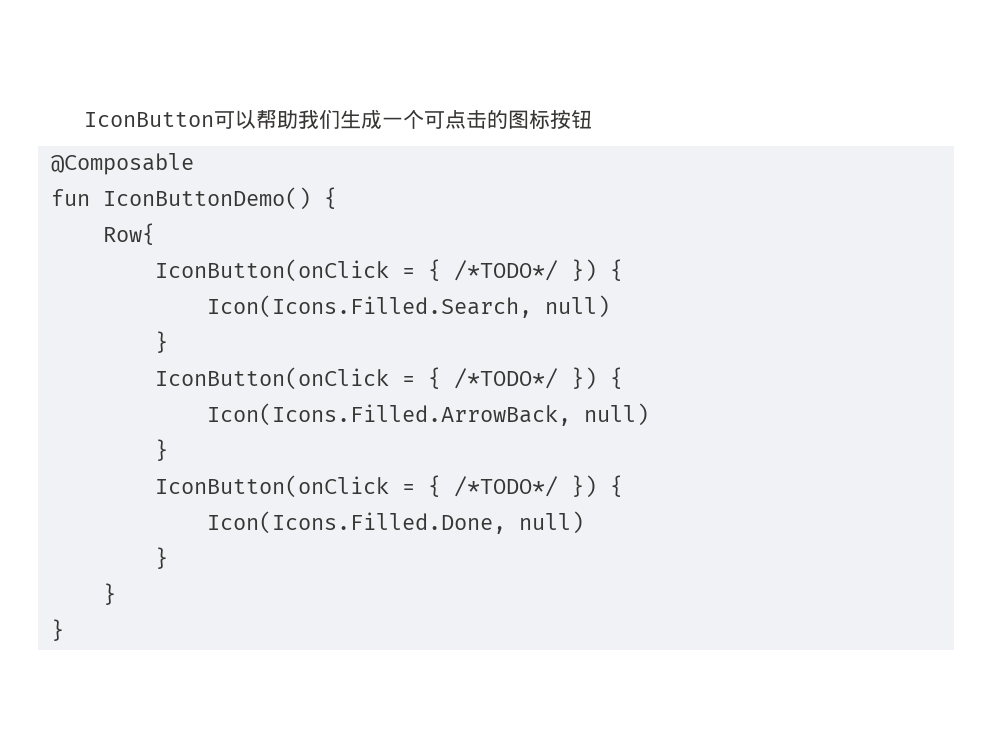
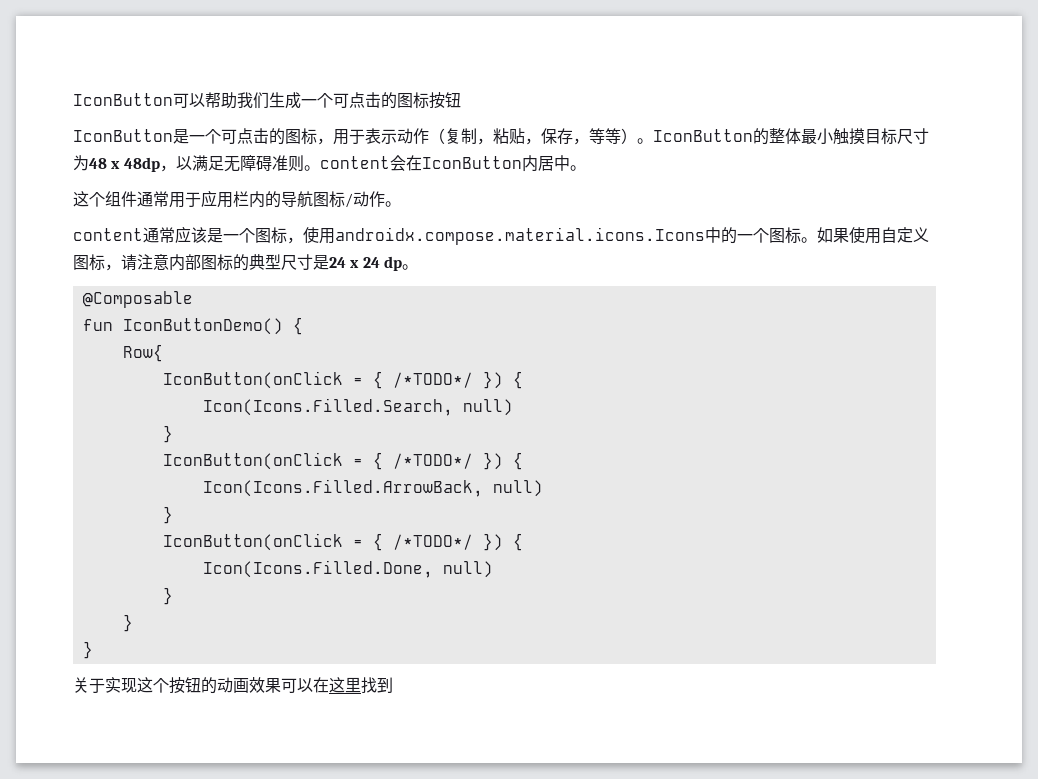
+ IconButton是一个可点击的图标，用于表示动作（复制，粘贴，保存，等等）。IconButton的整体最小触摸目标尺寸为48 x 48dp，以满足无障碍准则。content会在IconButton内居中。
+ 这个组件通常用于应用栏内的导航图标/动作。
+ content通常应该是一个图标，使用androidx.compose.material.icons.Icons中的一个图标。如果使用自定义图标，请注意内部图标的典型尺寸是24 x 24 dp。
+ 关于实现这个按钮的动画效果可以在这里找到

